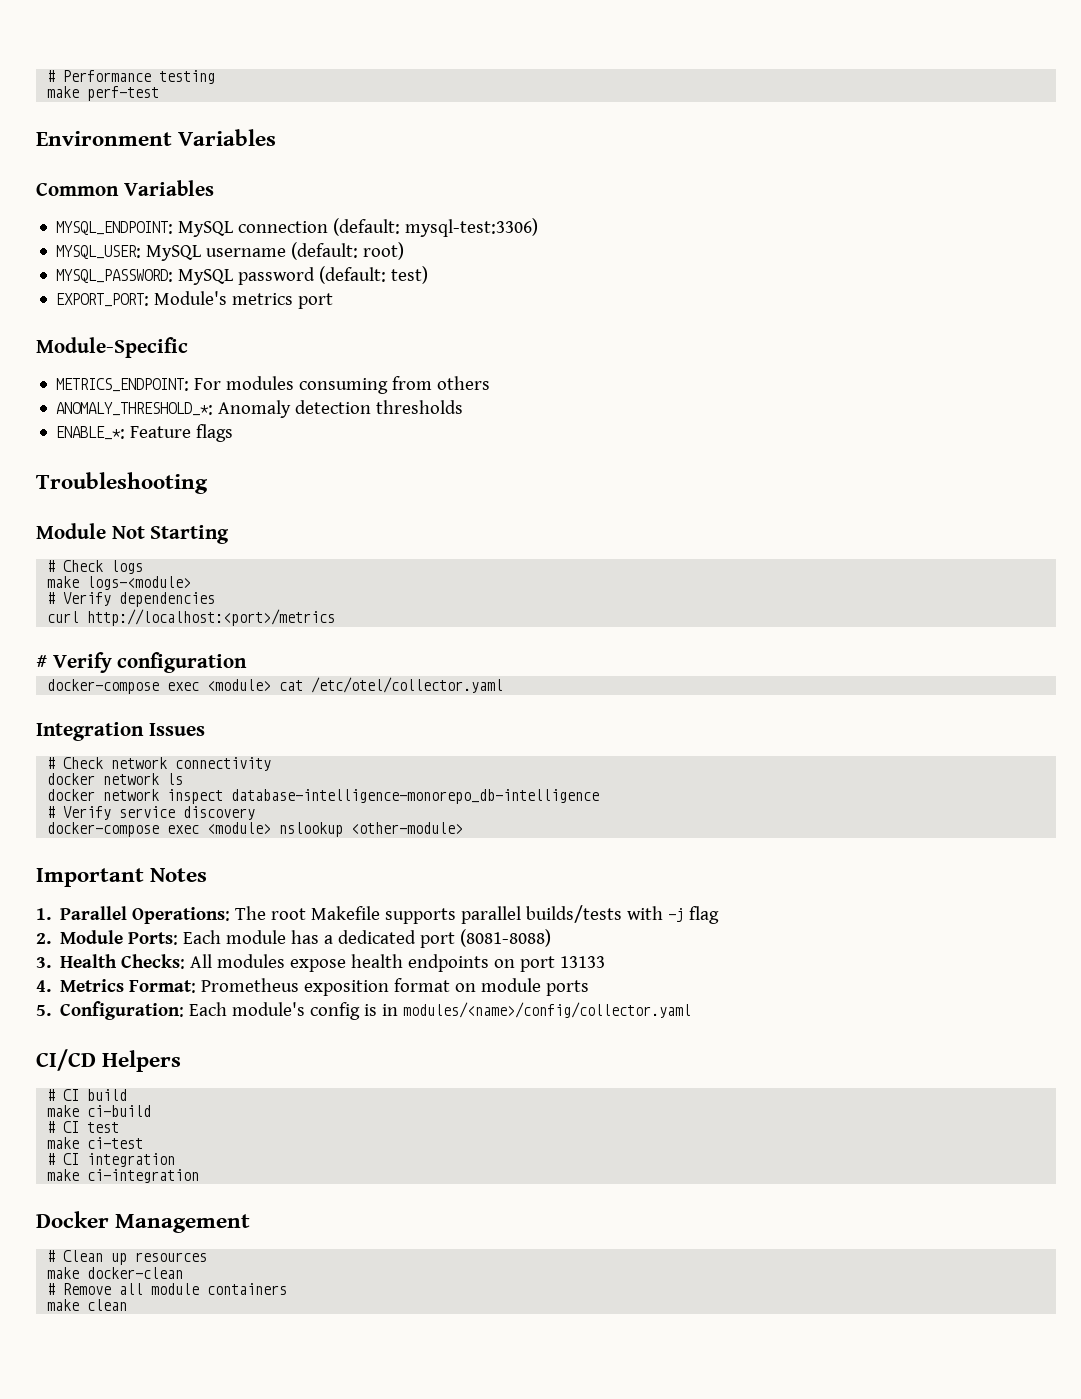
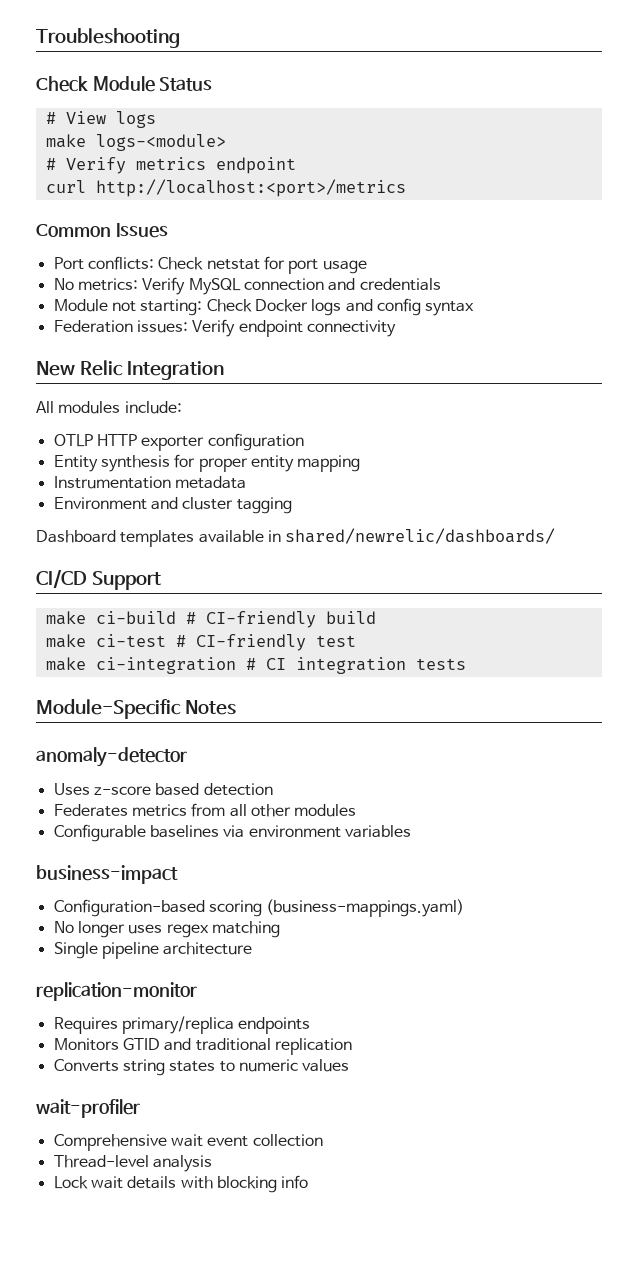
- # Performance testing
- make perf-test
- Environment Variables
- Common Variables
- MYSQL_ENDPOINT: MySQL connection (default: mysql-test:3306)
- MYSQL_USER: MySQL username (default: root)
- MYSQL_PASSWORD: MySQL password (default: test)
- EXPORT_PORT: Module's metrics port
- Module-Specific
- METRICS_ENDPOINT: For modules consuming from others
- ANOMALY_THRESHOLD_*: Anomaly detection thresholds
- ENABLE_*: Feature flags
  Troubleshooting
- Module Not Starting
- # Check logs
+ Check Module Status
+ # View logs
- # Verify dependencies
+ # Verify metrics endpoint
- # Verify configuration
- docker-compose exec <module> cat /etc/otel/collector.yaml
- Integration Issues
- # Check network connectivity
- docker network ls
- docker network inspect database-intelligence-monorepo_db-intelligence
- # Verify service discovery
- docker-compose exec <module> nslookup <other-module>
- Important Notes
- 1. Parallel Operations: The root Makefile supports parallel builds/tests with -j flag
- 2. Module Ports: Each module has a dedicated port (8081-8088)
- 3. Health Checks: All modules expose health endpoints on port 13133
- 4. Metrics Format: Prometheus exposition format on module ports
- 5. Configuration: Each module's config is in modules/<name>/config/collector.yaml
- CI/CD Helpers
- # CI build
+ Common Issues
+ Port conflicts: Check netstat for port usage
+ No metrics: Verify MySQL connection and credentials
+ Module not starting: Check Docker logs and config syntax
+ Federation issues: Verify endpoint connectivity
+ New Relic Integration
+ All modules include:
+ OTLP HTTP exporter configuration
+ Entity synthesis for proper entity mapping
+ Instrumentation metadata
+ Environment and cluster tagging
+ Dashboard templates available in shared/newrelic/dashboards/
+ CI/CD Support
+ make ci-build # CI-friendly build
- make ci-build
- # CI test
+ make ci-test # CI-friendly test
- make ci-test
- # CI integration
- make ci-integration
- Docker Management
- # Clean up resources
- make docker-clean
- # Remove all module containers
- make clean
+ make ci-integration # CI integration tests
+ Module-Specific Notes
+ anomaly-detector
+ Uses z-score based detection
+ Federates metrics from all other modules
+ Configurable baselines via environment variables
+ business-impact
+ Configuration-based scoring (business-mappings.yaml)
+ No longer uses regex matching
+ Single pipeline architecture
+ replication-monitor
+ Requires primary/replica endpoints
+ Monitors GTID and traditional replication
+ Converts string states to numeric values
+ wait-profiler
+ Comprehensive wait event collection
+ Thread-level analysis
+ Lock wait details with blocking info

